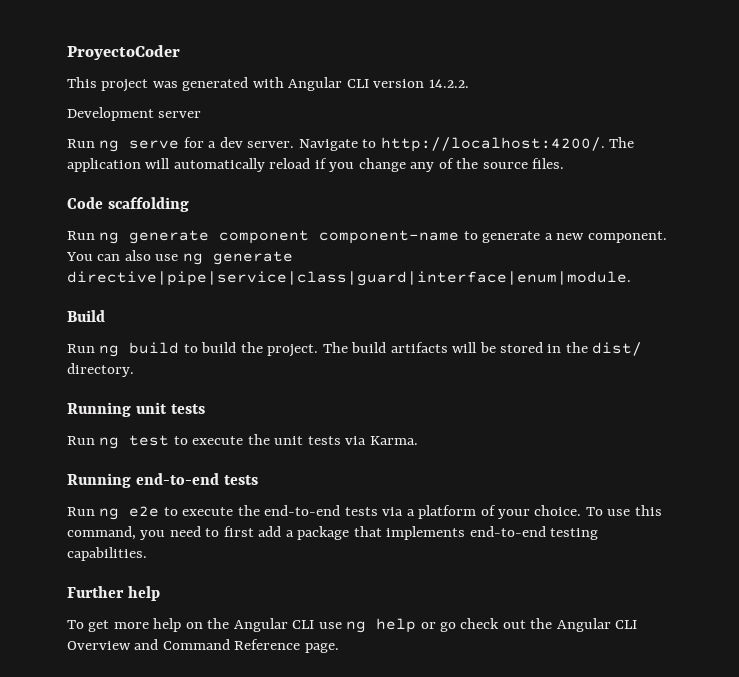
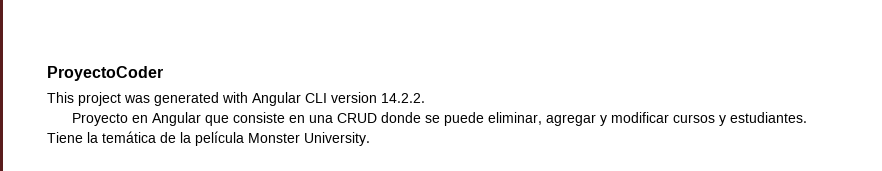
- Development server
- Run ng serve for a dev server. Navigate to http://localhost:4200/. The application will automatically reload if you change any of the source files.
- Code scaffolding
- Run ng generate component component-name to generate a new component. You can also use ng generate directive|pipe|service|class|guard|interface|enum|module.
- Build
- Run ng build to build the project. The build artifacts will be stored in the dist/ directory.
- Running unit tests
- Run ng test to execute the unit tests via Karma.
- Running end-to-end tests
- Run ng e2e to execute the end-to-end tests via a platform of your choice. To use this command, you need to first add a package that implements end-to-end testing capabilities.
- Further help
- To get more help on the Angular CLI use ng help or go check out the Angular CLI Overview and Command Reference page.
+ Proyecto en Angular que consiste en una CRUD donde se puede eliminar, agregar y modificar cursos y estudiantes. Tiene la temática de la película Monster University.

